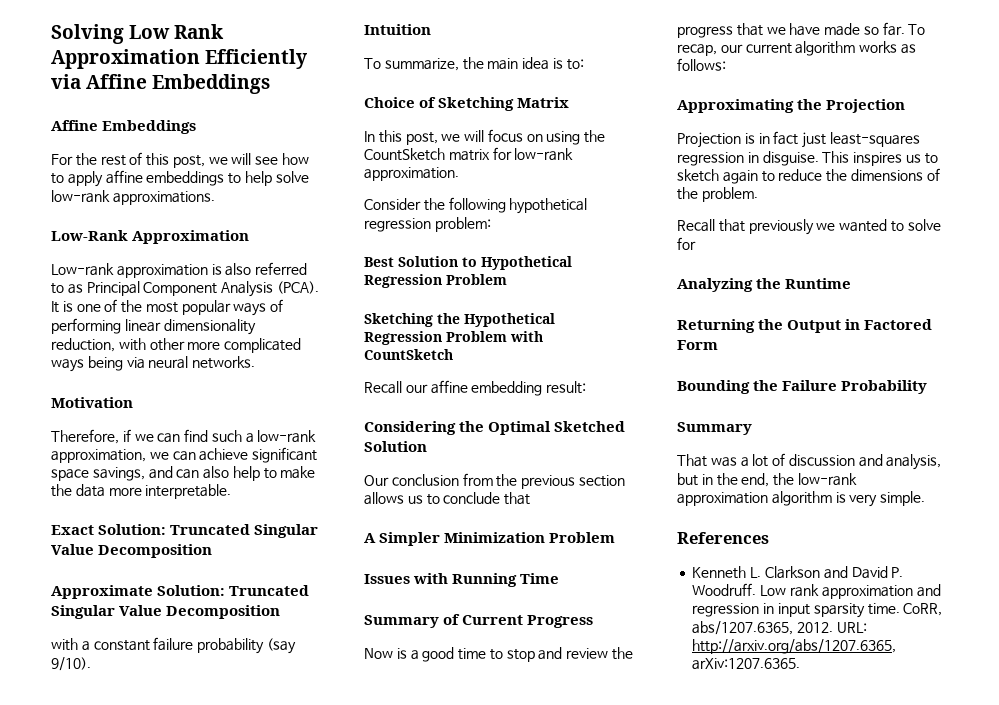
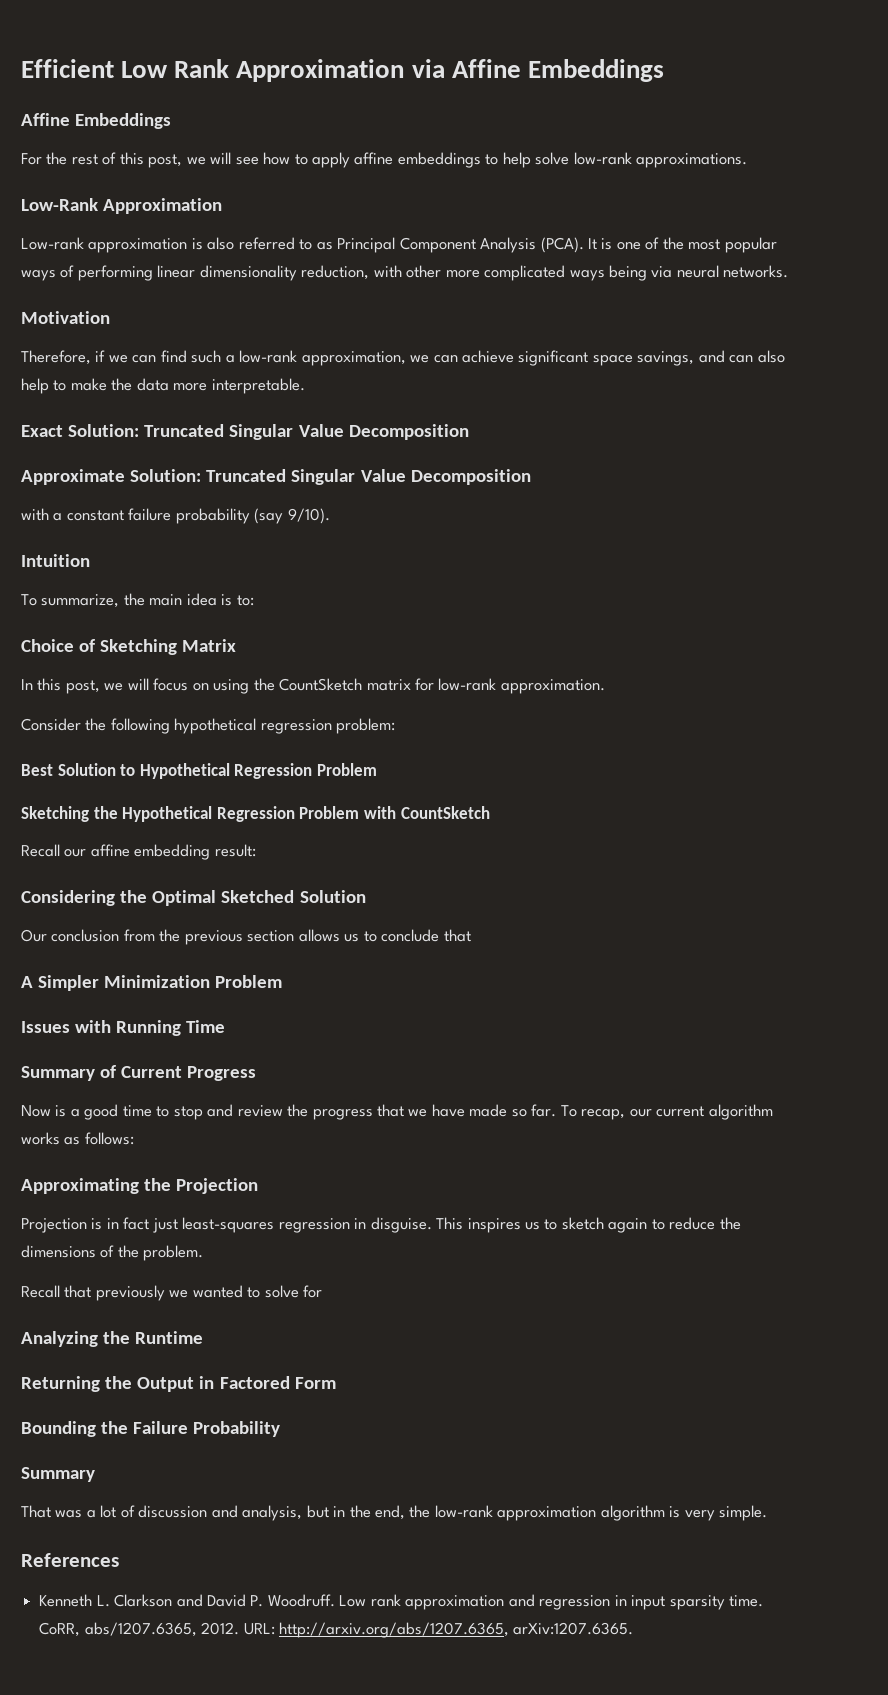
- Solving Low Rank Approximation Efficiently via Affine Embeddings
+ Efficient Low Rank Approximation via Affine Embeddings

